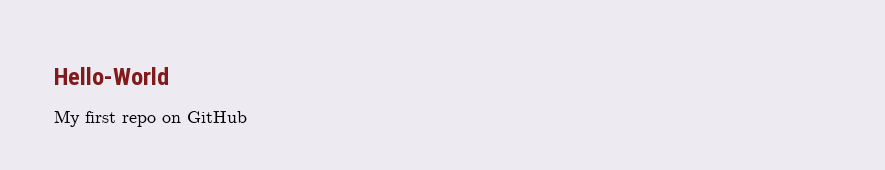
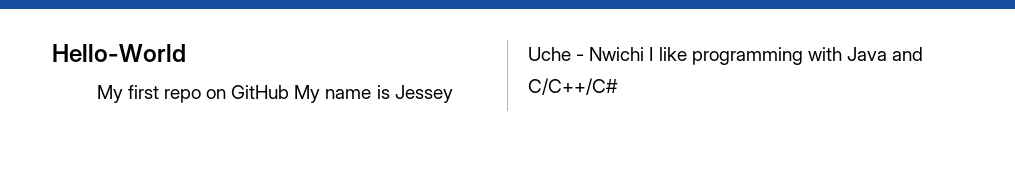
- My first repo on GitHub
+ My first repo on GitHub My name is Jessey Uche - Nwichi I like programming with Java and C/C++/C#

